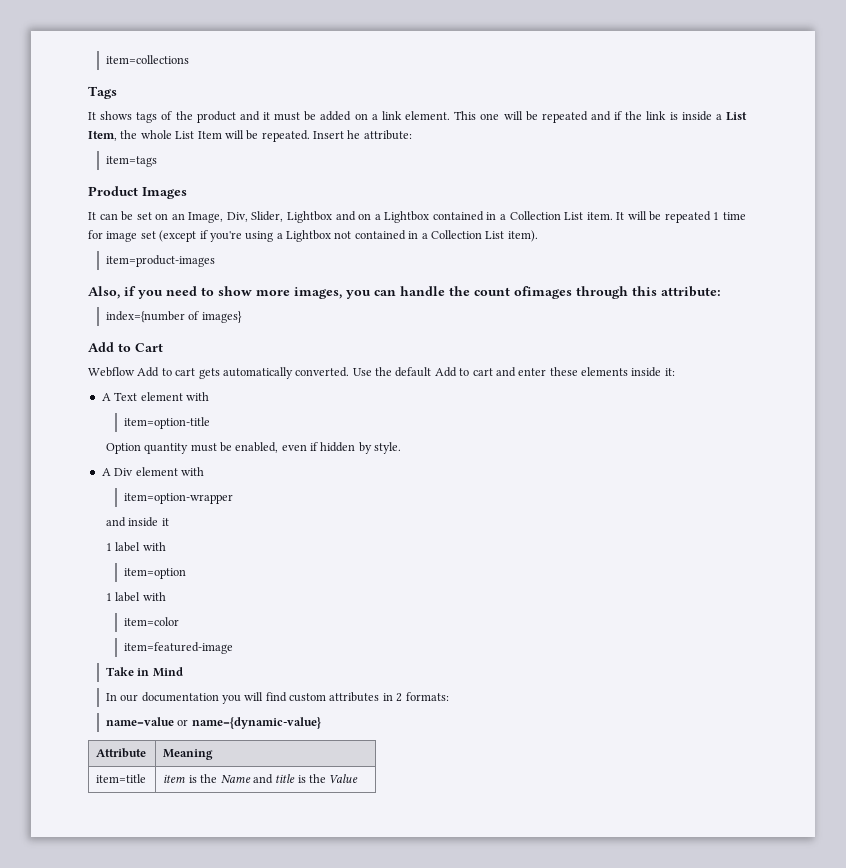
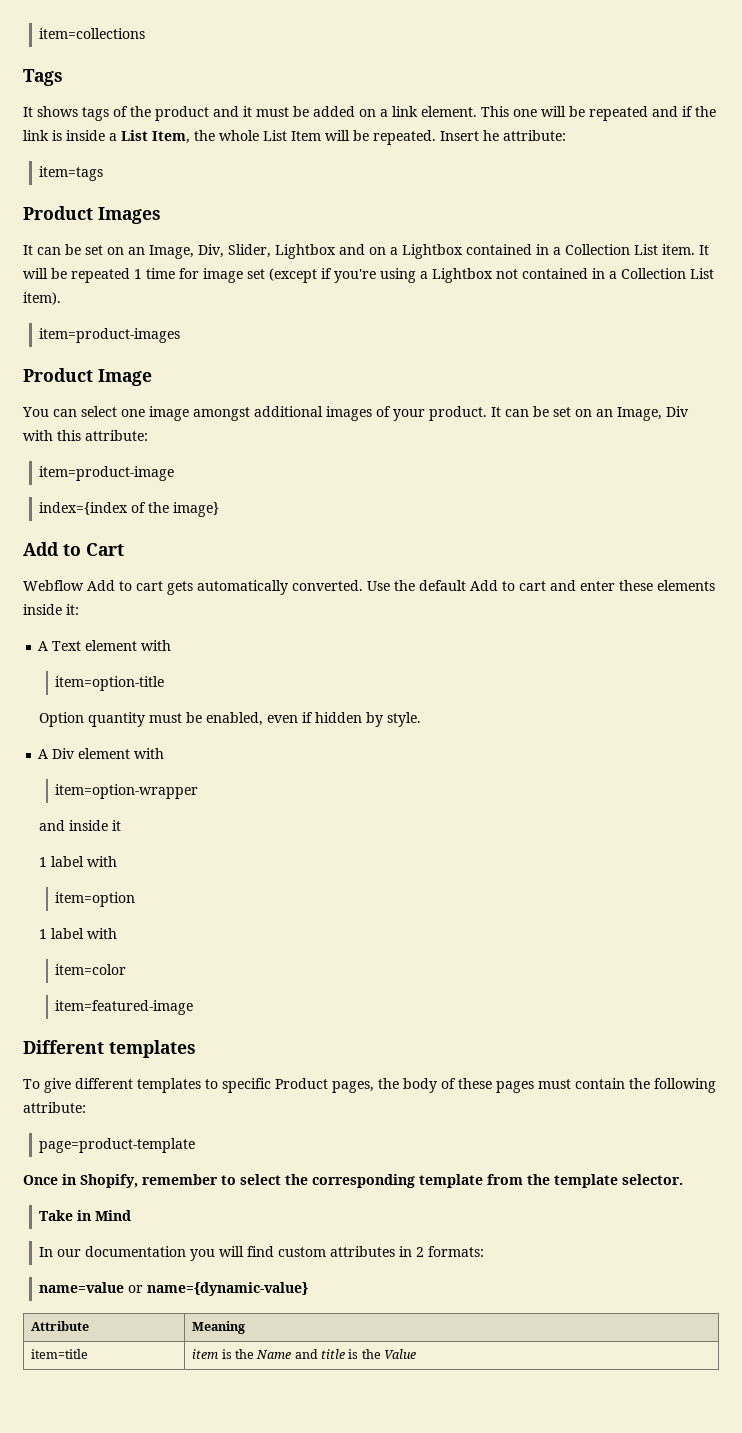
- Also, if you need to show more images, you can handle the count ofimages through this attribute:
- index={number of images}
+ Product Image
+ You can select one image amongst additional images of your product. It can be set on an Image, Div with this attribute:
+ item=product-image
+ index={index of the image}
+ Different templates
+ To give different templates to specific Product pages, the body of these pages must contain the following attribute:
+ page=product-template
+ Once in Shopify, remember to select the corresponding template from the template selector.

